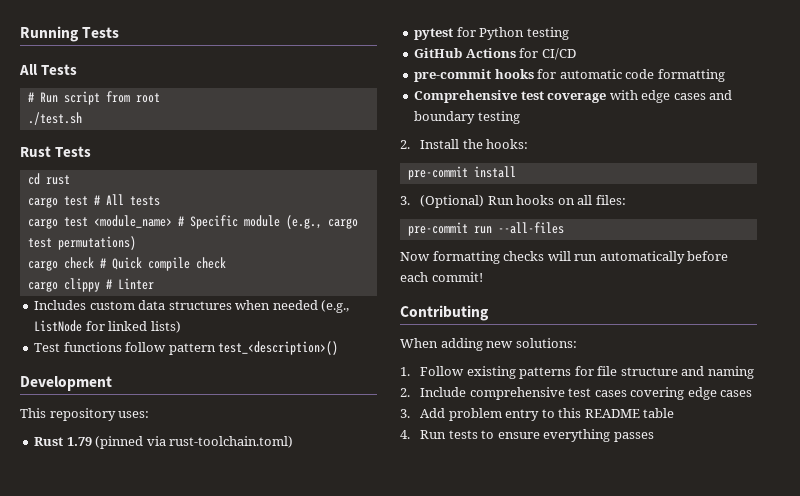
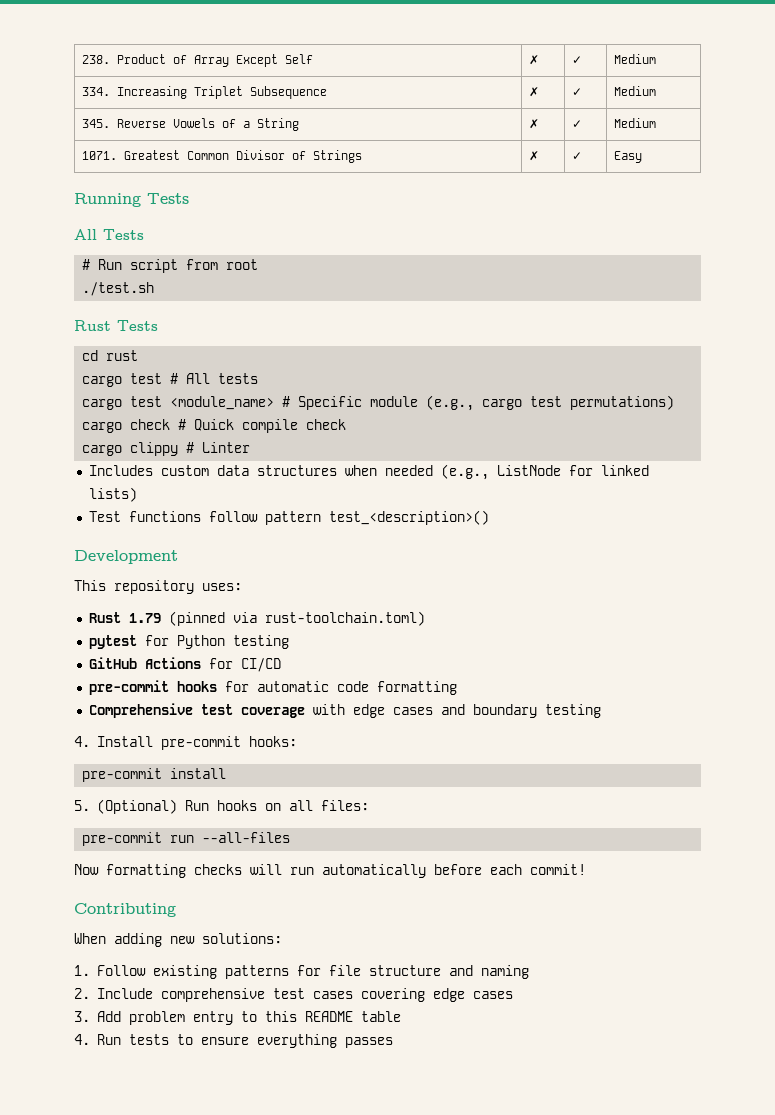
+ 238. Product of Array Except Self | ✗ | ✓ | Medium
+ 334. Increasing Triplet Subsequence | ✗ | ✓ | Medium
+ 345. Reverse Vowels of a String | ✗ | ✓ | Medium
+ 1071. Greatest Common Divisor of Strings | ✗ | ✓ | Easy
- 2. Install the hooks:
+ 4. Install pre-commit hooks:
- 3. (Optional) Run hooks on all files:
+ 5. (Optional) Run hooks on all files:

